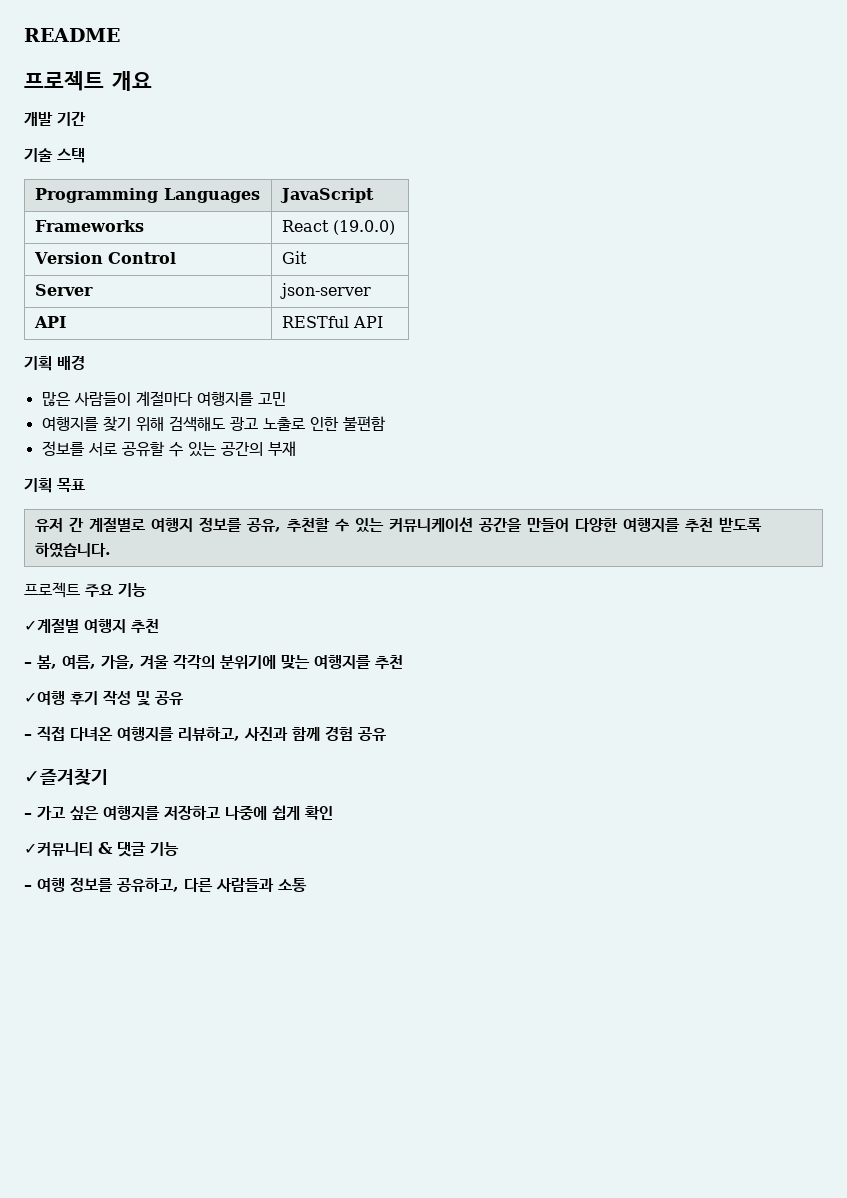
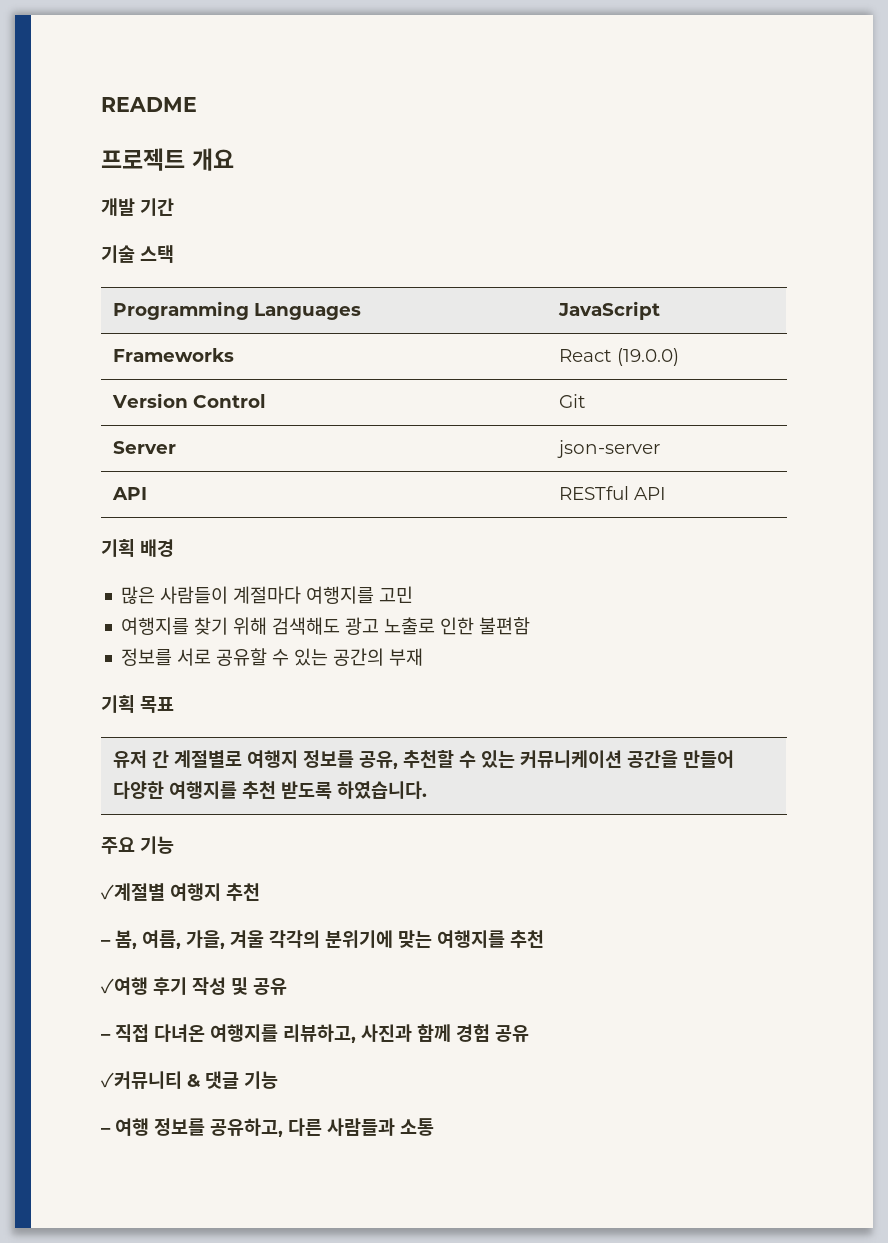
- 프로젝트 주요 기능
+ 주요 기능
- ✓즐겨찾기
- – 가고 싶은 여행지를 저장하고 나중에 쉽게 확인

